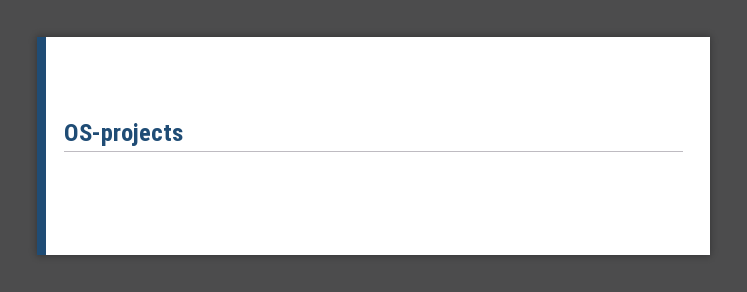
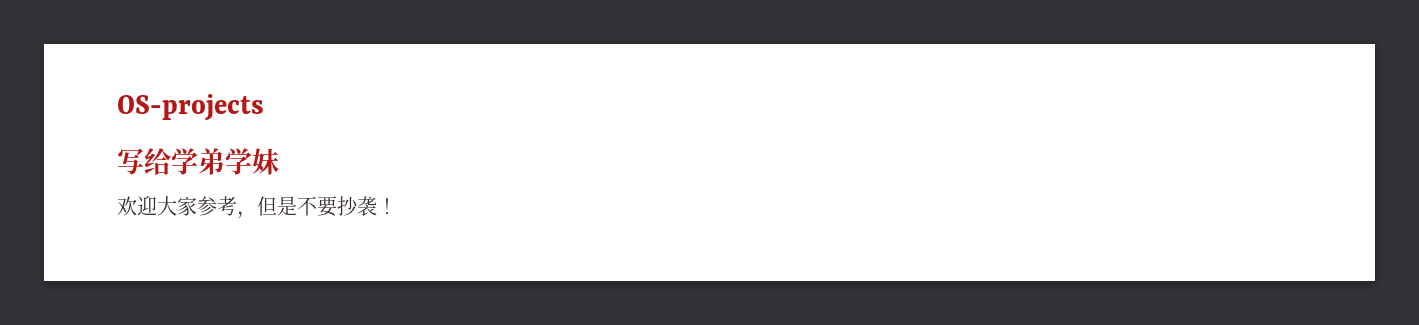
+ 写给学弟学妹
+ 欢迎大家参考，但是不要抄袭！

